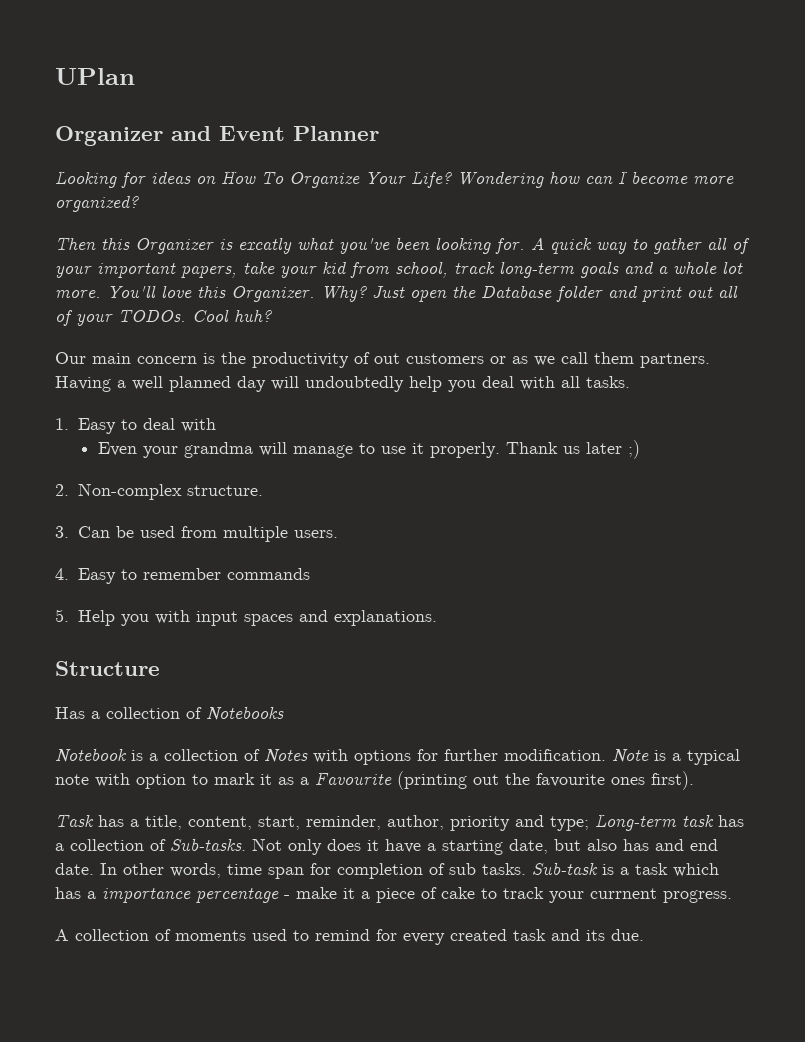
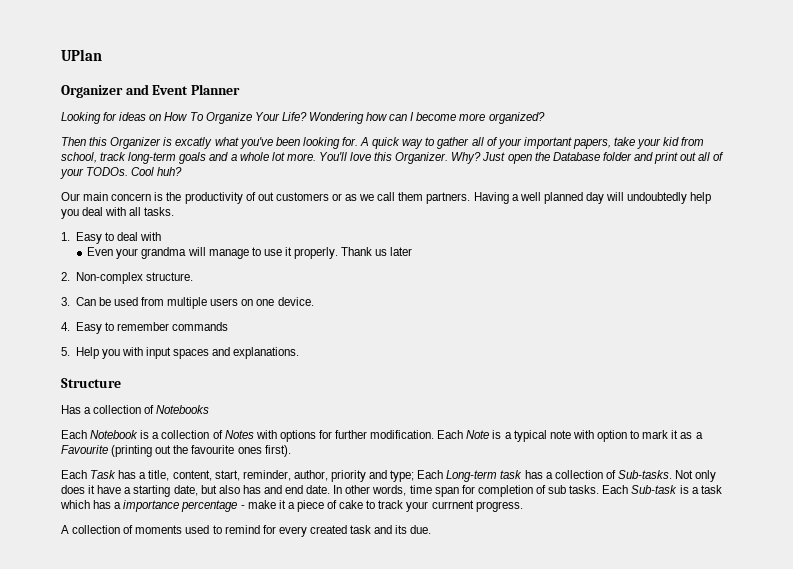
- Thank us later ;)
+ Thank us later
- 3. Can be used from multiple users.
+ 3. Can be used from multiple users on one device.
- Notebook is a collection of Notes with options for further modification.
+ Each Notebook is a collection of Notes with options for further modification.
- Note is a typical note with option to mark it as a Favourite (printing out the favourite ones first).
+ Each Note is a typical note with option to mark it as a Favourite (printing out the favourite ones first).
- Task has a title, content, start, reminder, author, priority and type; Long-term task has a collection of Sub-tasks.
+ Each Task has a title, content, start, reminder, author, priority and type; Each Long-term task has a collection of Sub-tasks.
- Sub-task is a task which has a importance percentage - make it a piece of cake to track your currnent progress.
+ Each Sub-task is a task which has a importance percentage - make it a piece of cake to track your currnent progress.

